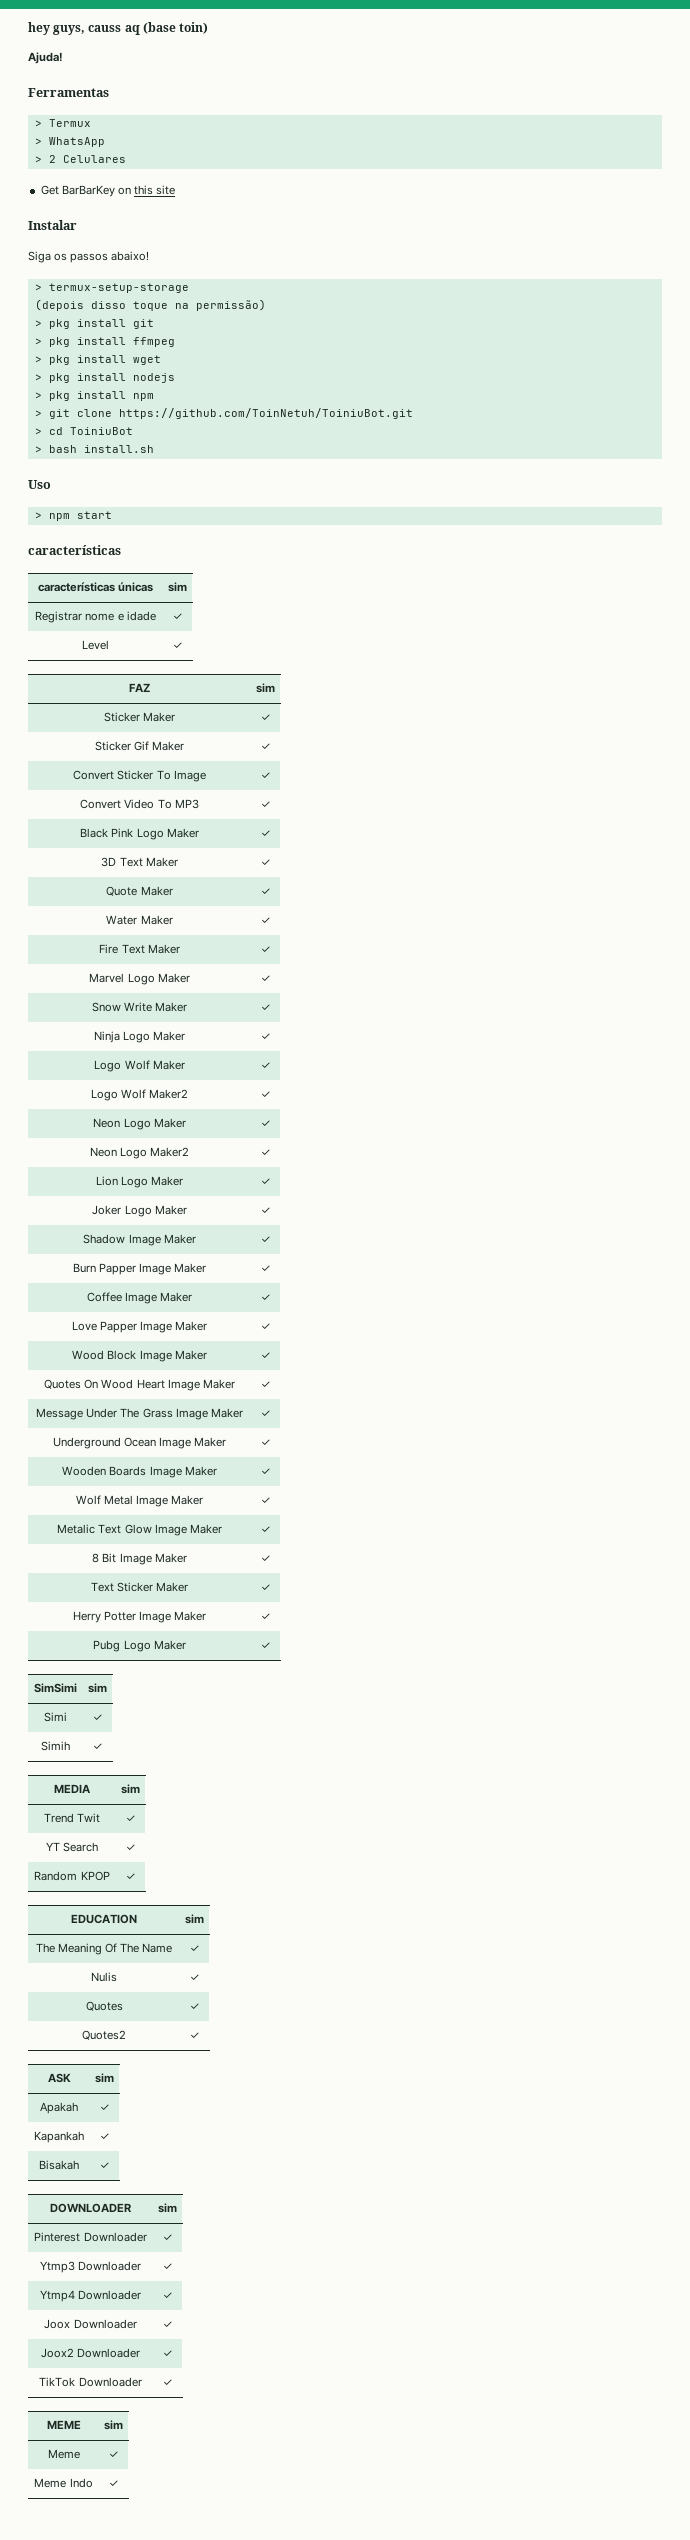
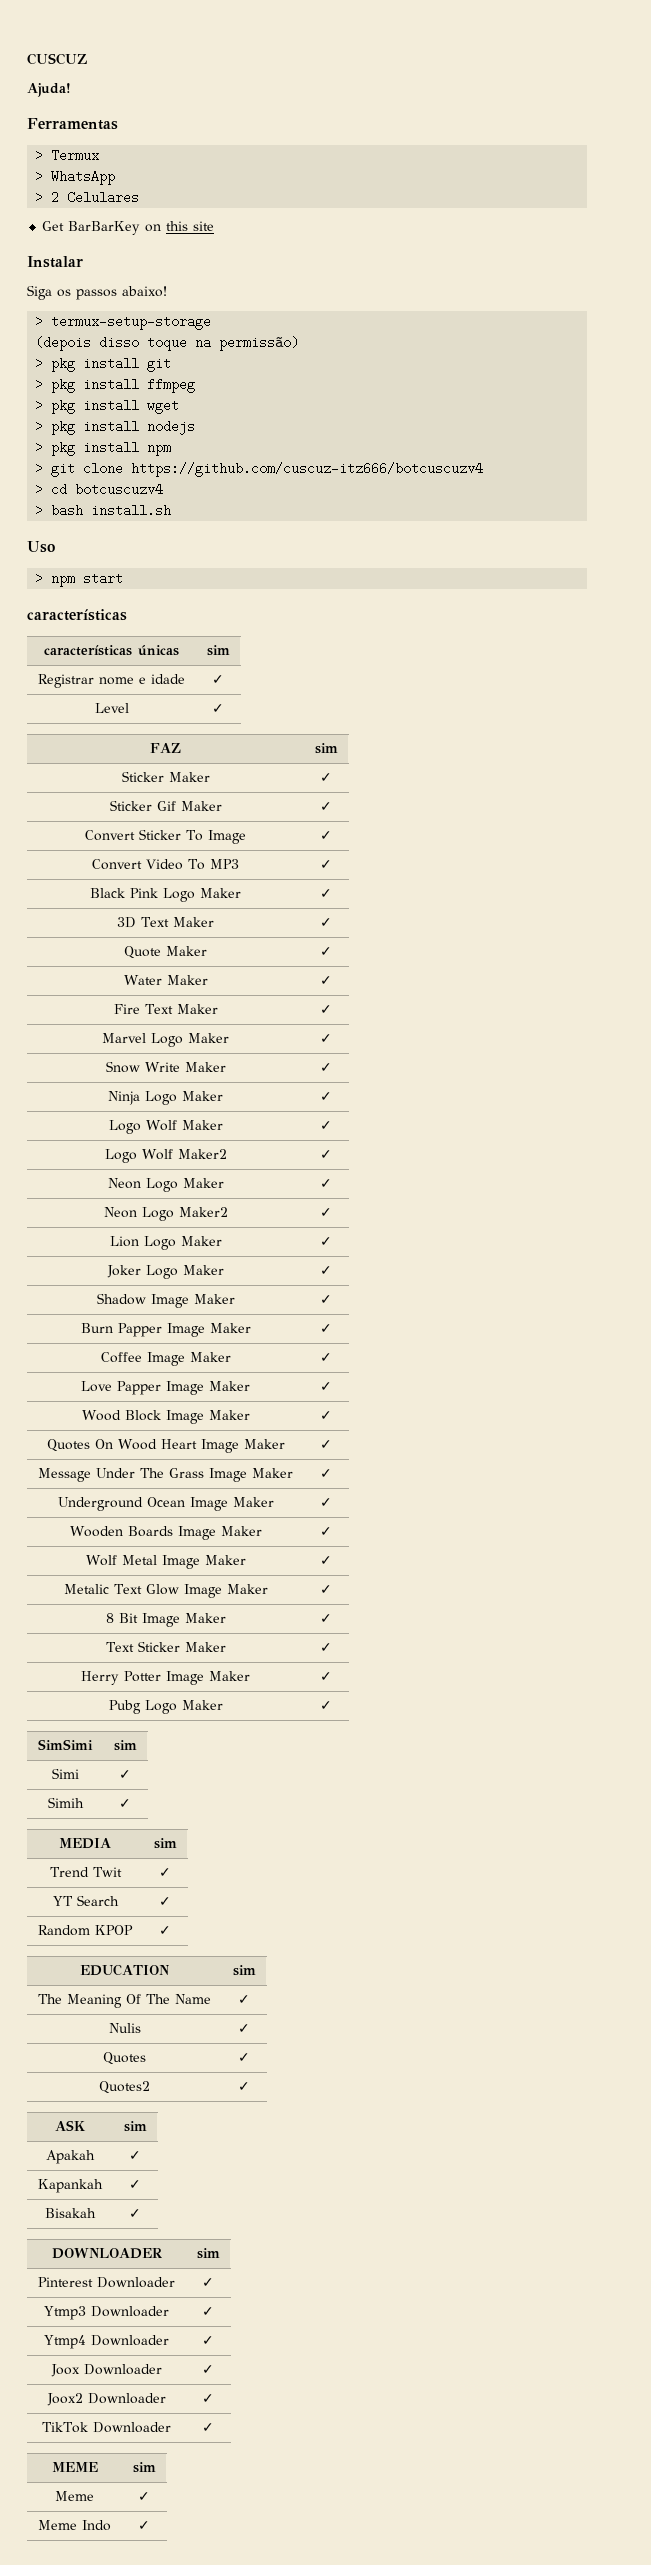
- hey guys, causs aq (base toin)
+ CUSCUZ
- > git clone https://github.com/ToinNetuh/ToiniuBot.git
+ > git clone https://github.com/cuscuz-itz666/botcuscuzv4
- > cd ToiniuBot
+ > cd botcuscuzv4

